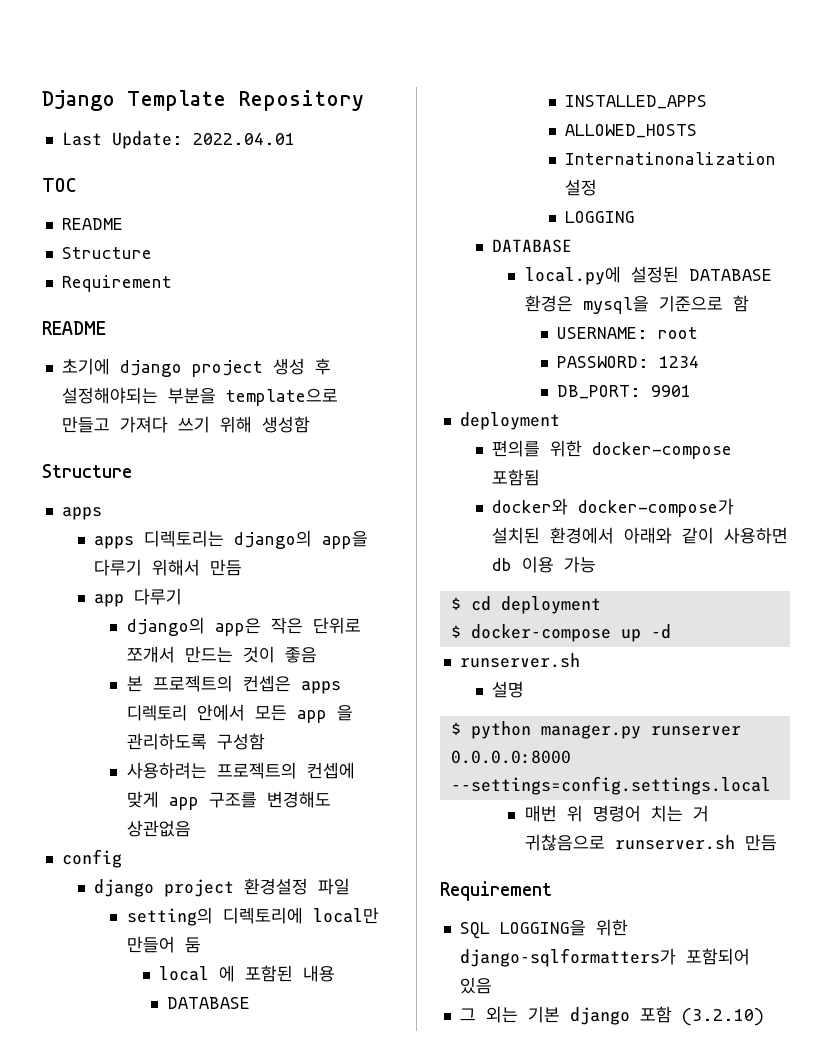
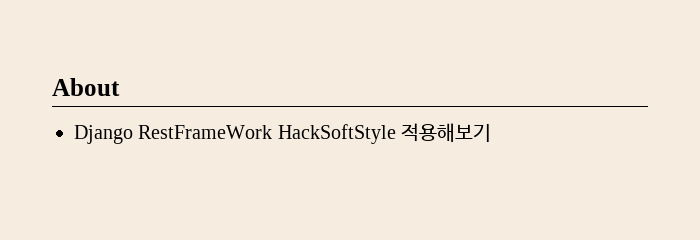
- Django Template Repository
- Last Update: 2022.04.01
- TOC
- README
- Structure
- Requirement
- README
- 초기에 django project 생성 후 설정해야되는 부분을 template으로 만들고 가져다 쓰기 위해 생성함
- Structure
- apps
- apps 디렉토리는 django의 app을 다루기 위해서 만듬
- app 다루기
- django의 app은 작은 단위로 쪼개서 만드는 것이 좋음
- 본 프로젝트의 컨셉은 apps 디렉토리 안에서 모든 app 을 관리하도록 구성함
- 사용하려는 프로젝트의 컨셉에 맞게 app 구조를 변경해도 상관없음
- config
- django project 환경설정 파일
- setting의 디렉토리에 local만 만들어 둠
- local 에 포함된 내용
- DATABASE
- INSTALLED_APPS
- ALLOWED_HOSTS
- Internatinonalization 설정
- LOGGING
- DATABASE
- local.py에 설정된 DATABASE 환경은 mysql을 기준으로 함
- USERNAME: root
- PASSWORD: 1234
- DB_PORT: 9901
- deployment
- 편의를 위한 docker-compose 포함됨
- docker와 docker-compose가 설치된 환경에서 아래와 같이 사용하면 db 이용 가능
- $ cd deployment
- $ docker-compose up -d
- runserver.sh
- 설명
- $ python manager.py runserver 0.0.0.0:8000 --settings=config.settings.local
- 매번 위 명령어 치는 거 귀찮음으로 runserver.sh 만듬
- Requirement
- SQL LOGGING을 위한 django-sqlformatters가 포함되어 있음
- 그 외는 기본 django 포함 (3.2.10)
+ About
+ Django RestFrameWork HackSoftStyle 적용해보기

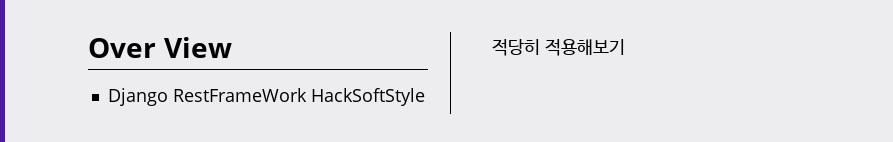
- About
+ Over View
- Django RestFrameWork HackSoftStyle 적용해보기
+ Django RestFrameWork HackSoftStyle 적당히 적용해보기

